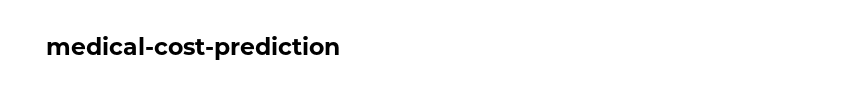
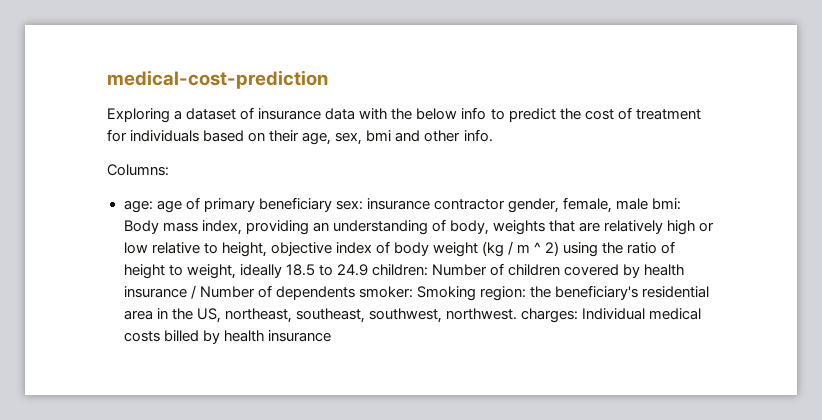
+ Exploring a dataset of insurance data with the below info to predict the cost of treatment for individuals based on their age, sex, bmi and other info.
+ Columns:
+ age: age of primary beneficiary sex: insurance contractor gender, female, male bmi: Body mass index, providing an understanding of body, weights that are relatively high or low relative to height, objective index of body weight (kg / m ^ 2) using the ratio of height to weight, ideally 18.5 to 24.9 children: Number of children covered by health insurance / Number of dependents smoker: Smoking region: the beneficiary's residential area in the US, northeast, southeast, southwest, northwest. charges: Individual medical costs billed by health insurance

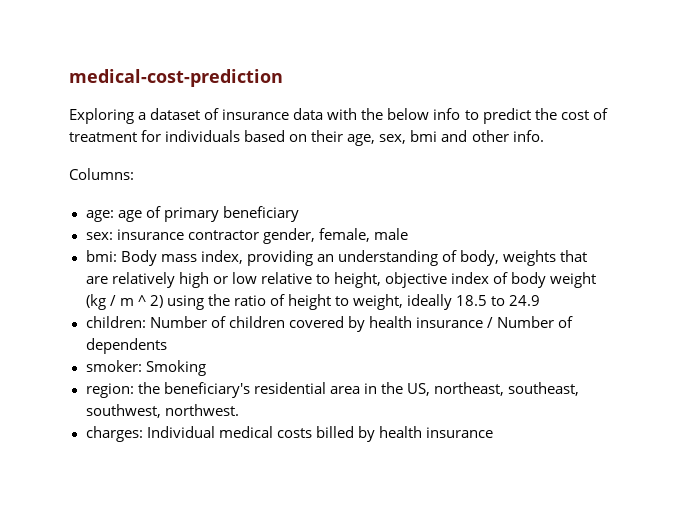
- age of primary beneficiary sex:
+ age of primary beneficiary
+ sex:
- insurance contractor gender, female, male bmi:
+ insurance contractor gender, female, male
+ bmi:
- Body mass index, providing an understanding of body, weights that are relatively high or low relative to height, objective index of body weight (kg / m ^ 2) using the ratio of height to weight, ideally 18.5 to 24.9 children:
+ Body mass index, providing an understanding of body, weights that are relatively high or low relative to height, objective index of body weight (kg / m ^ 2) using the ratio of height to weight, ideally 18.5 to 24.9
+ children:
- Number of children covered by health insurance / Number of dependents smoker:
+ Number of children covered by health insurance / Number of dependents
+ smoker:
- Smoking region:
+ Smoking
+ region:
- the beneficiary's residential area in the US, northeast, southeast, southwest, northwest. charges:
+ the beneficiary's residential area in the US, northeast, southeast, southwest, northwest.
+ charges:

